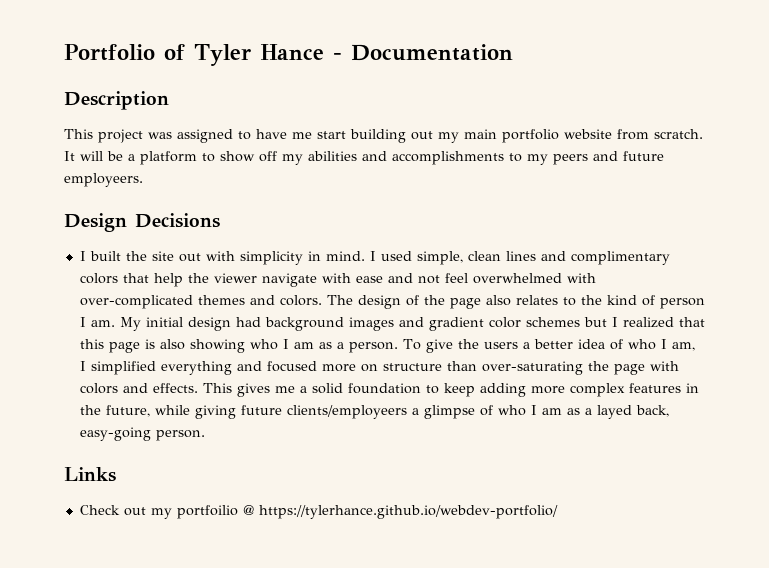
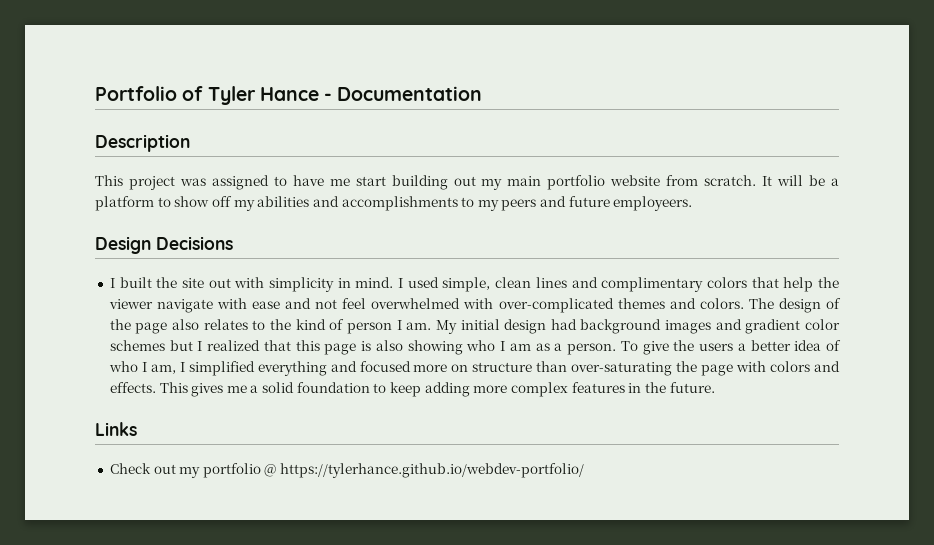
- This gives me a solid foundation to keep adding more complex features in the future, while giving future clients/employeers a glimpse of who I am as a layed back, easy-going person.
+ This gives me a solid foundation to keep adding more complex features in the future.
- Check out my portfoilio @ https://tylerhance.github.io/webdev-portfolio/
+ Check out my portfolio @ https://tylerhance.github.io/webdev-portfolio/

